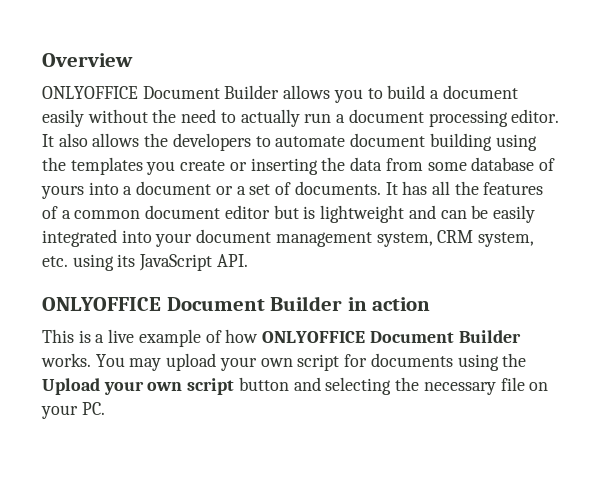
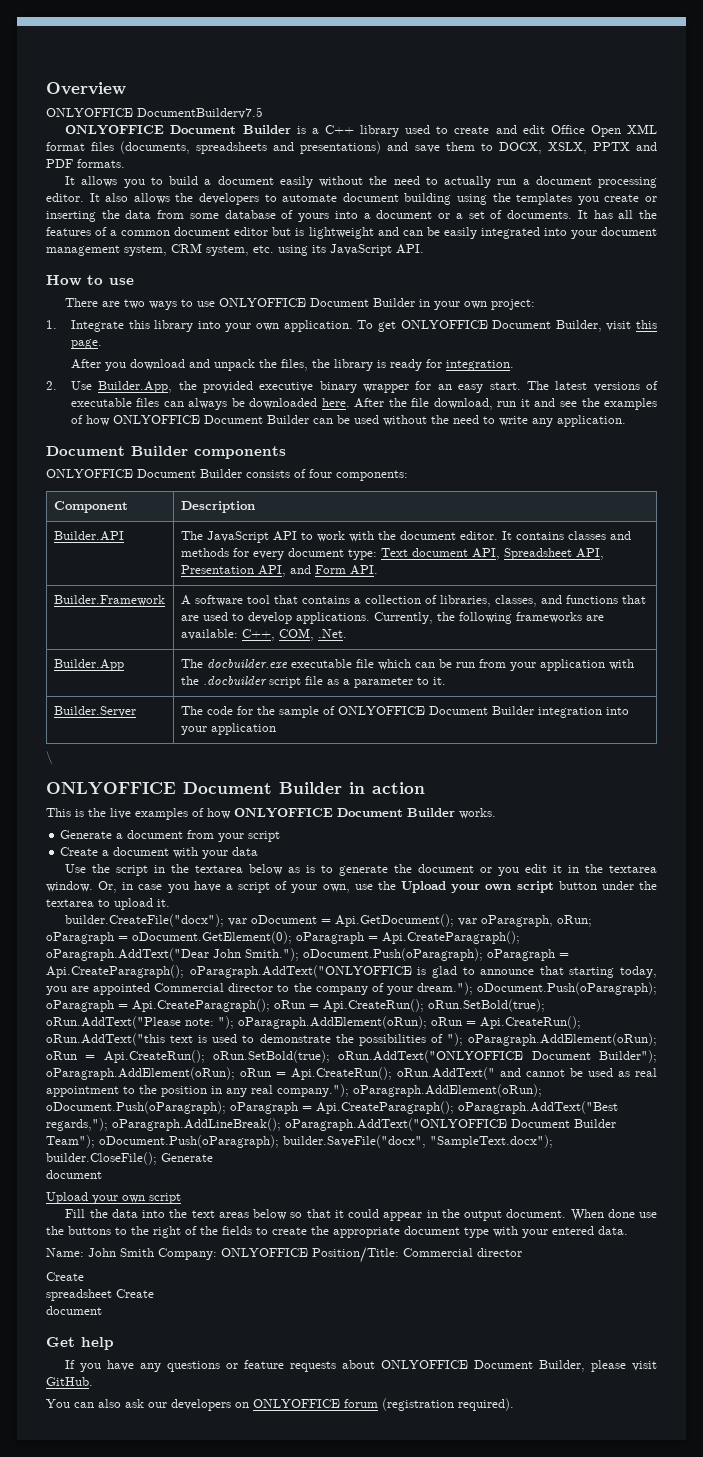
- ONLYOFFICE Document Builder allows you to build a document easily without the need to actually run a document processing editor.
+ ONLYOFFICE DocumentBuilderv7.5
+ ONLYOFFICE Document Builder is a C++ library used to create and edit Office Open XML format files (documents, spreadsheets and presentations) and save them to DOCX, XSLX, PPTX and PDF formats.
+ It allows you to build a document easily without the need to actually run a document processing editor.
+ How to use
+ There are two ways to use ONLYOFFICE Document Builder in your own project:
+ 1. Integrate this library into your own application. To get ONLYOFFICE Document Builder, visit this page.
+ After you download and unpack the files, the library is ready for integration.
+ 2. Use Builder.App, the provided executive binary wrapper for an easy start. The latest versions of executable files can always be downloaded here. After the file download, run it and see the examples of how ONLYOFFICE Document Builder can be used without the need to write any application.
+ Document Builder components
+ ONLYOFFICE Document Builder consists of four components:
+ Component | Description
+ Builder.API | The JavaScript API to work with the document editor. It contains classes and methods for every document type: Text document API, Spreadsheet API, Presentation API, and Form API.
+ Builder.Framework | A software tool that contains a collection of libraries, classes, and functions that are used to develop applications. Currently, the following frameworks are available: C++, COM, .Net.
+ Builder.App | The docbuilder.exe executable file which can be run from your application with the .docbuilder script file as a parameter to it.
+ Builder.Server | The code for the sample of ONLYOFFICE Document Builder integration into your application
+ \
- This is a live example of how ONLYOFFICE Document Builder works. You may upload your own script for documents using the Upload your own script button and selecting the necessary file on your PC.
+ This is the live examples of how ONLYOFFICE Document Builder works.
+ Generate a document from your script
+ Create a document with your data
+ Use the script in the textarea below as is to generate the document or you edit it in the textarea window. Or, in case you have a script of your own, use the Upload your own script button under the textarea to upload it.
+ builder.CreateFile("docx"); var oDocument = Api.GetDocument(); var oParagraph, oRun; oParagraph = oDocument.GetElement(0); oParagraph = Api.CreateParagraph(); oParagraph.AddText("Dear John Smith."); oDocument.Push(oParagraph); oParagraph = Api.CreateParagraph(); oParagraph.AddText("ONLYOFFICE is glad to announce that starting today, you are appointed Commercial director to the company of your dream."); oDocument.Push(oParagraph); oParagraph = Api.CreateParagraph(); oRun = Api.CreateRun(); oRun.SetBold(true); oRun.AddText("Please note: "); oParagraph.AddElement(oRun); oRun = Api.CreateRun(); oRun.AddText("this text is used to demonstrate the possibilities of "); oParagraph.AddElement(oRun); oRun = Api.CreateRun(); oRun.SetBold(true); oRun.AddText("ONLYOFFICE Document Builder"); oParagraph.AddElement(oRun); oRun = Api.CreateRun(); oRun.AddText(" and cannot be used as real appointment to the position in any real company."); oParagraph.AddElement(oRun); oDocument.Push(oParagraph); oParagraph = Api.CreateParagraph(); oParagraph.AddText("Best regards,"); oParagraph.AddLineBreak(); oParagraph.AddText("ONLYOFFICE Document Builder Team"); oDocument.Push(oParagraph); builder.SaveFile("docx", "SampleText.docx"); builder.CloseFile(); Generate
+ document
+ Upload your own script
+ Fill the data into the text areas below so that it could appear in the output document. When done use the buttons to the right of the fields to create the appropriate document type with your entered data.
+ Name: John Smith Company: ONLYOFFICE Position/Title: Commercial director
+ Create
+ spreadsheet Create
+ document
+ Get help
+ If you have any questions or feature requests about ONLYOFFICE Document Builder, please visit GitHub.
+ You can also ask our developers on ONLYOFFICE forum (registration required).

